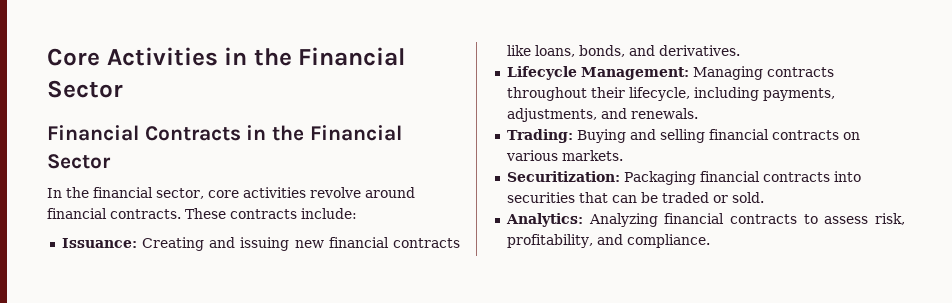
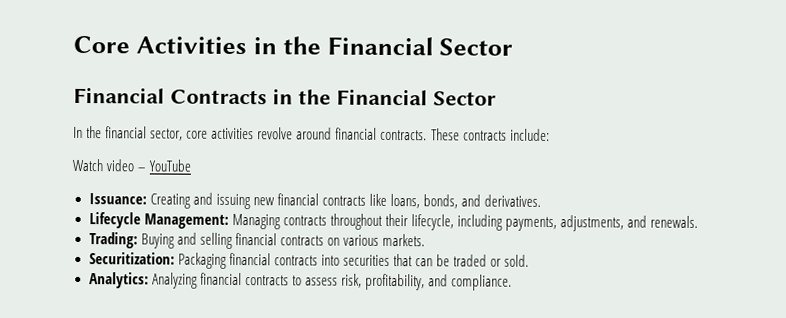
+ Watch video – YouTube

